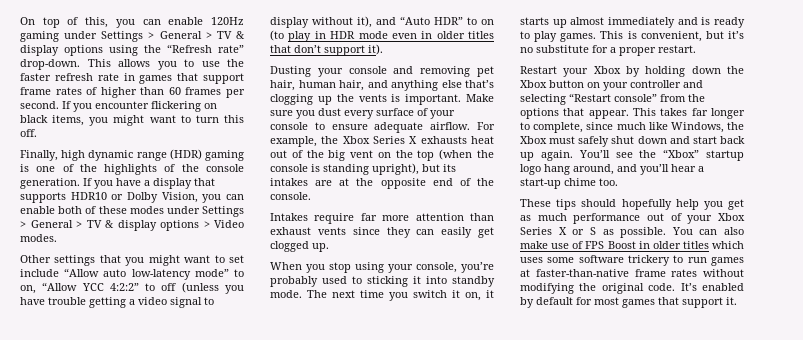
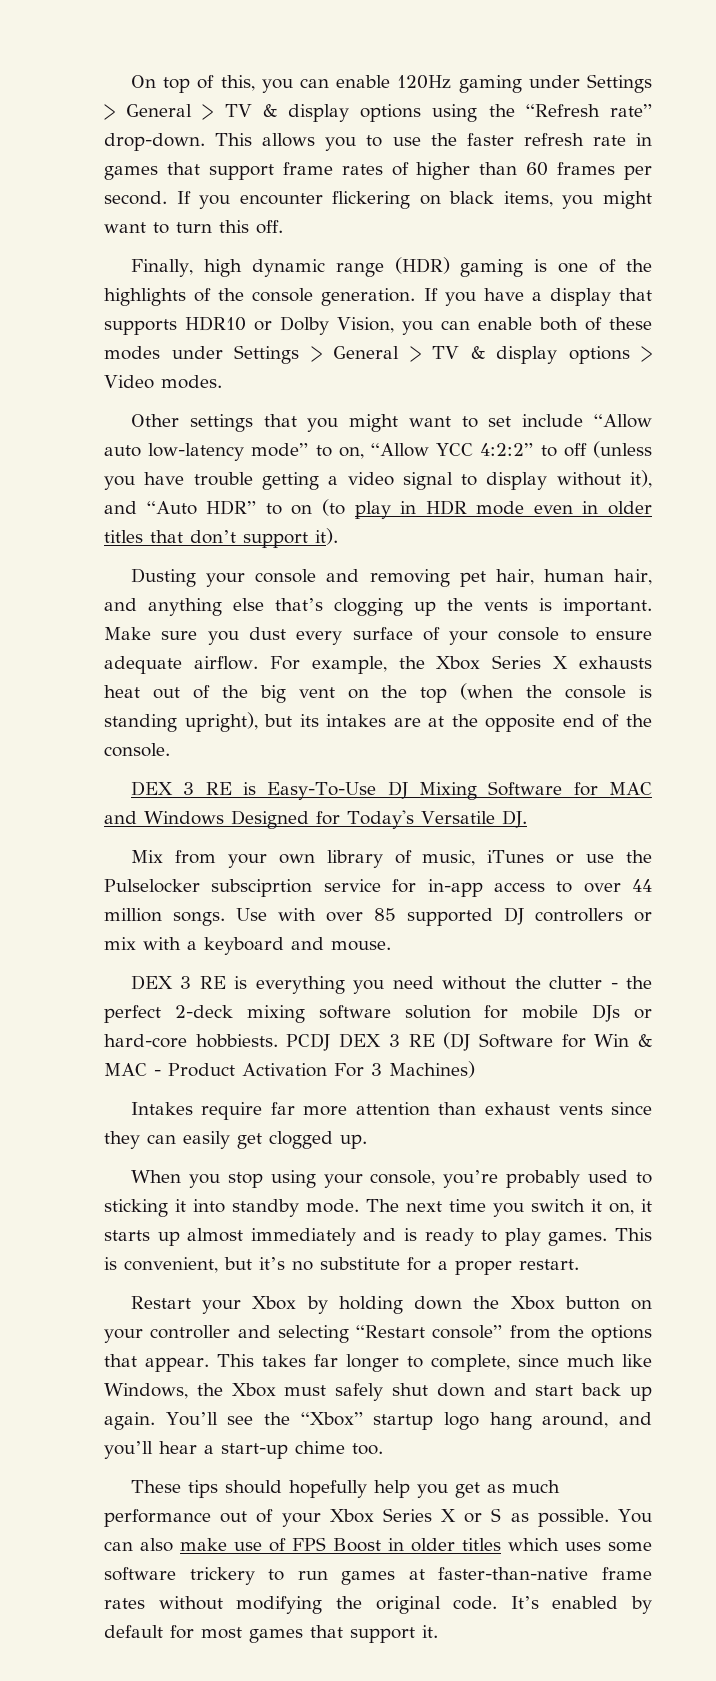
+ DEX 3 RE is Easy-To-Use DJ Mixing Software for MAC and Windows Designed for Today's Versatile DJ.
+ Mix from your own library of music, iTunes or use the Pulselocker subsciprtion service for in-app access to over 44 million songs. Use with over 85 supported DJ controllers or mix with a keyboard and mouse.
+ DEX 3 RE is everything you need without the clutter - the perfect 2-deck mixing software solution for mobile DJs or hard-core hobbiests. PCDJ DEX 3 RE (DJ Software for Win & MAC - Product Activation For 3 Machines)

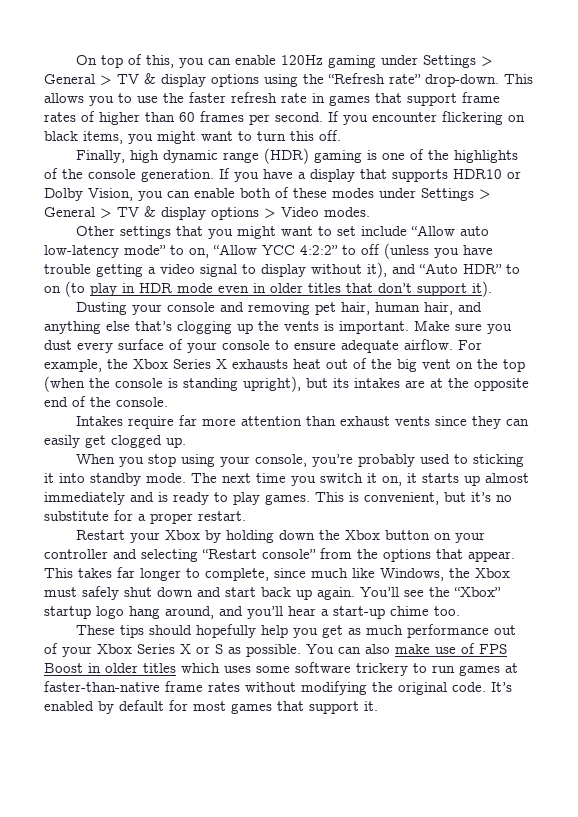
- DEX 3 RE is Easy-To-Use DJ Mixing Software for MAC and Windows Designed for Today's Versatile DJ.
- Mix from your own library of music, iTunes or use the Pulselocker subsciprtion service for in-app access to over 44 million songs. Use with over 85 supported DJ controllers or mix with a keyboard and mouse.
- DEX 3 RE is everything you need without the clutter - the perfect 2-deck mixing software solution for mobile DJs or hard-core hobbiests. PCDJ DEX 3 RE (DJ Software for Win & MAC - Product Activation For 3 Machines)

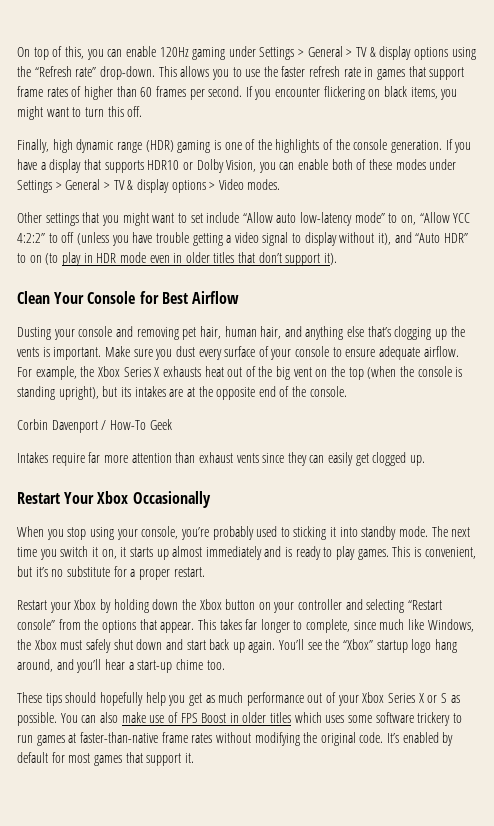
+ Clean Your Console for Best Airflow
+ Corbin Davenport / How-To Geek
+ Restart Your Xbox Occasionally

